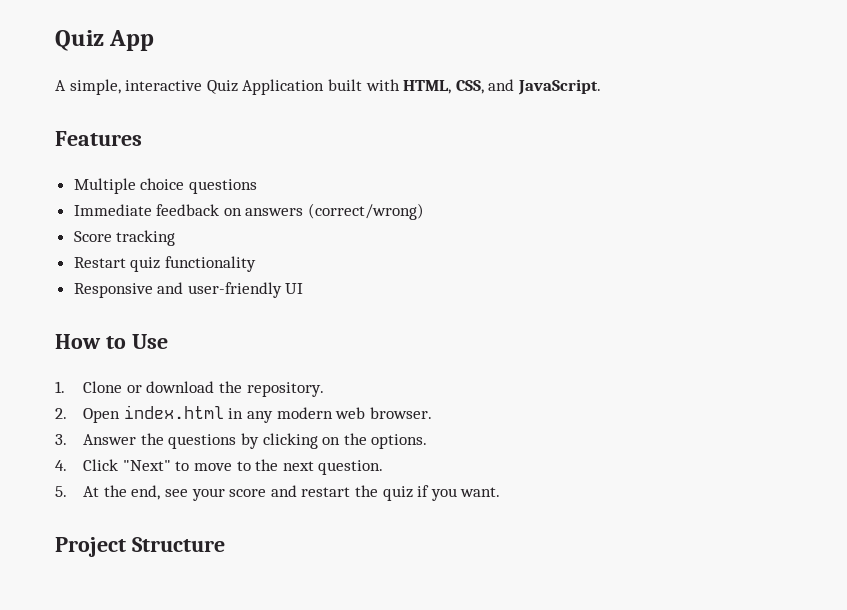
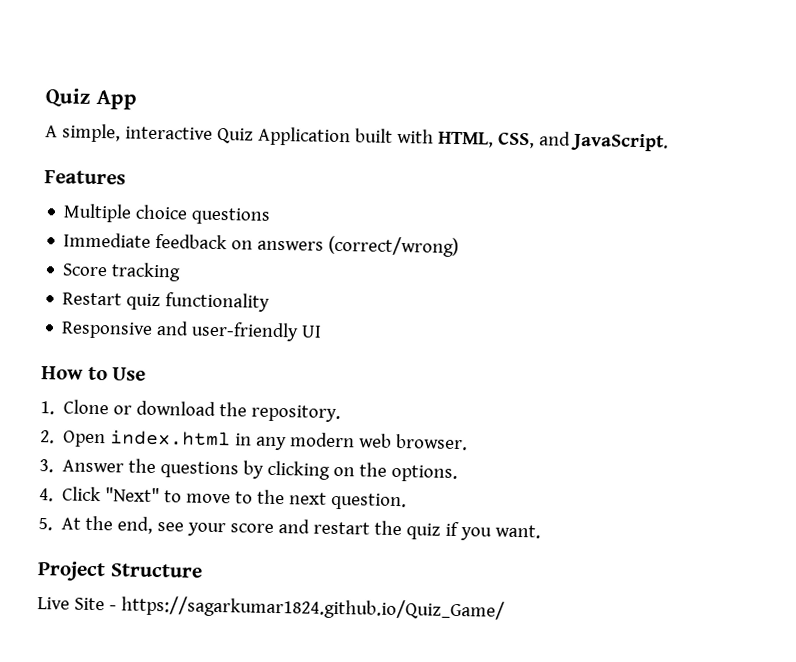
+ Live Site - https://sagarkumar1824.github.io/Quiz_Game/

